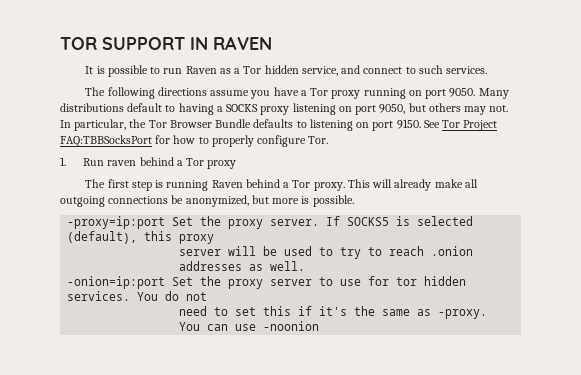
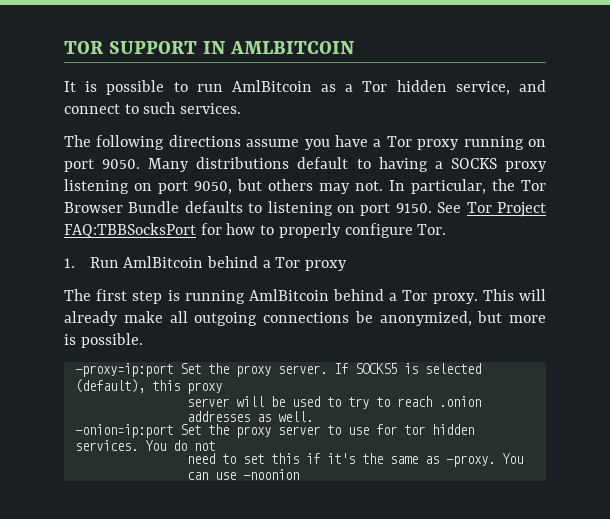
- TOR SUPPORT IN RAVEN
+ TOR SUPPORT IN AMLBITCOIN
- It is possible to run Raven as a Tor hidden service, and connect to such services.
+ It is possible to run AmlBitcoin as a Tor hidden service, and connect to such services.
- 1. Run raven behind a Tor proxy
+ 1. Run AmlBitcoin behind a Tor proxy
- The first step is running Raven behind a Tor proxy.
+ The first step is running AmlBitcoin behind a Tor proxy.

